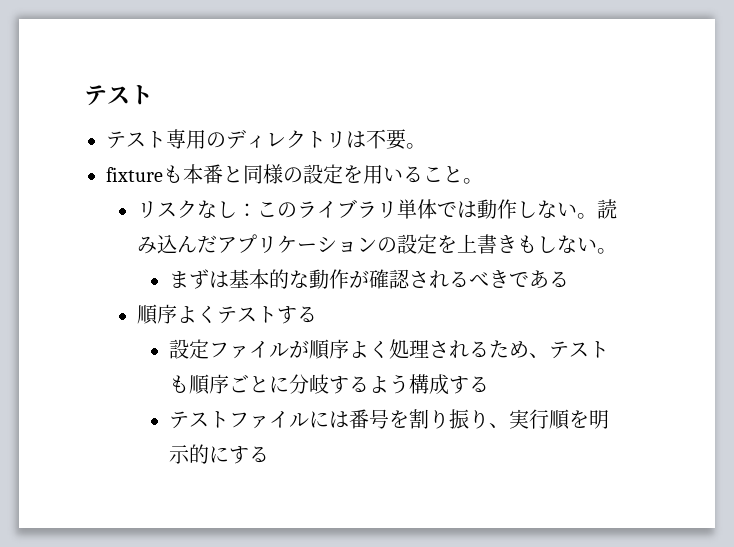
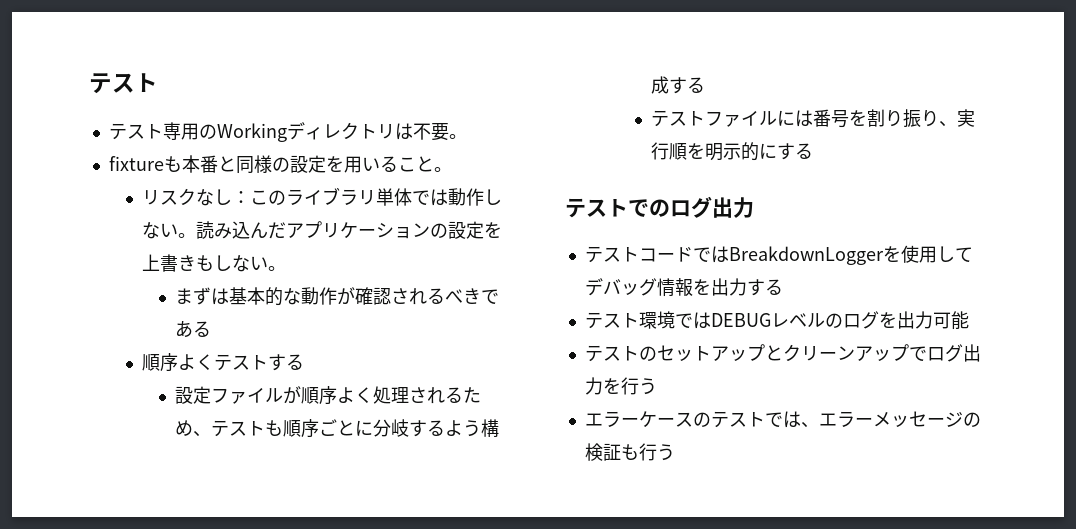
- テスト専用のディレクトリは不要。
+ テスト専用のWorkingディレクトリは不要。
+ テストでのログ出力
+ テストコードではBreakdownLoggerを使用してデバッグ情報を出力する
+ テスト環境ではDEBUGレベルのログを出力可能
+ テストのセットアップとクリーンアップでログ出力を行う
+ エラーケースのテストでは、エラーメッセージの検証も行う

